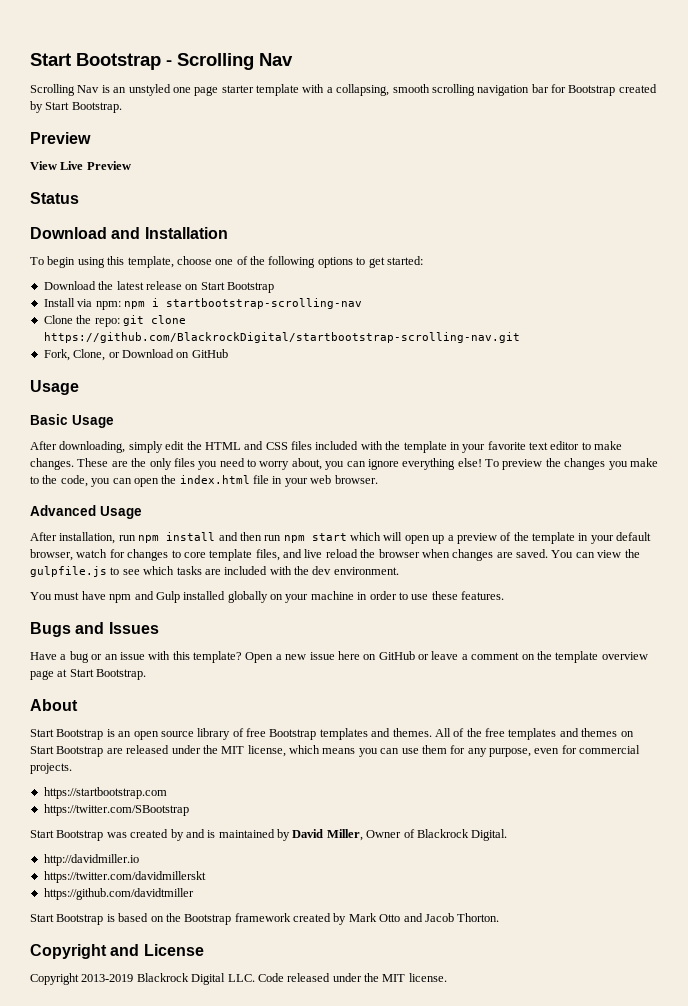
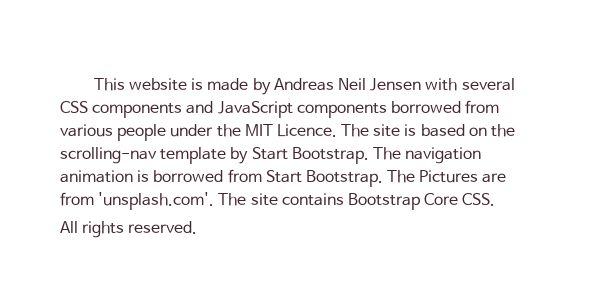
- Start Bootstrap - Scrolling Nav
- Scrolling Nav is an unstyled one page starter template with a collapsing, smooth scrolling navigation bar for Bootstrap created by Start Bootstrap.
- Preview
- View Live Preview
- Status
- Download and Installation
- To begin using this template, choose one of the following options to get started:
- Download the latest release on Start Bootstrap
- Install via npm: npm i startbootstrap-scrolling-nav
- Clone the repo: git clone https://github.com/BlackrockDigital/startbootstrap-scrolling-nav.git
- Fork, Clone, or Download on GitHub
- Usage
- Basic Usage
- After downloading, simply edit the HTML and CSS files included with the template in your favorite text editor to make changes. These are the only files you need to worry about, you can ignore everything else! To preview the changes you make to the code, you can open the index.html file in your web browser.
- Advanced Usage
- After installation, run npm install and then run npm start which will open up a preview of the template in your default browser, watch for changes to core template files, and live reload the browser when changes are saved. You can view the gulpfile.js to see which tasks are included with the dev environment.
- You must have npm and Gulp installed globally on your machine in order to use these features.
- Bugs and Issues
- Have a bug or an issue with this template? Open a new issue here on GitHub or leave a comment on the template overview page at Start Bootstrap.
- About
- Start Bootstrap is an open source library of free Bootstrap templates and themes. All of the free templates and themes on Start Bootstrap are released under the MIT license, which means you can use them for any purpose, even for commercial projects.
- https://startbootstrap.com
- https://twitter.com/SBootstrap
- Start Bootstrap was created by and is maintained by David Miller, Owner of Blackrock Digital.
- http://davidmiller.io
- https://twitter.com/davidmillerskt
- https://github.com/davidtmiller
- Start Bootstrap is based on the Bootstrap framework created by Mark Otto and Jacob Thorton.
- Copyright and License
- Copyright 2013-2019 Blackrock Digital LLC. Code released under the MIT license.
+ This website is made by Andreas Neil Jensen with several CSS components and JavaScript components borrowed from various people under the MIT Licence. The site is based on the scrolling-nav template by Start Bootstrap. The navigation animation is borrowed from Start Bootstrap. The Pictures are from 'unsplash.com'. The site contains Bootstrap Core CSS.
+ All rights reserved.

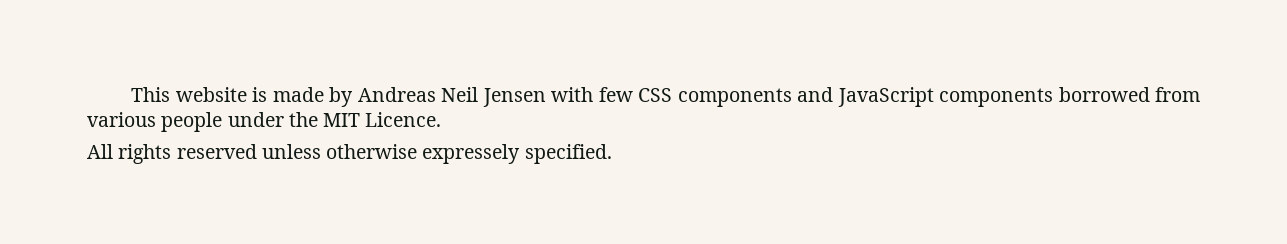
- This website is made by Andreas Neil Jensen with several CSS components and JavaScript components borrowed from various people under the MIT Licence. The site is based on the scrolling-nav template by Start Bootstrap. The navigation animation is borrowed from Start Bootstrap. The Pictures are from 'unsplash.com'. The site contains Bootstrap Core CSS.
- All rights reserved.
+ This website is made by Andreas Neil Jensen with few CSS components and JavaScript components borrowed from various people under the MIT Licence.
+ All rights reserved unless otherwise expressely specified.

